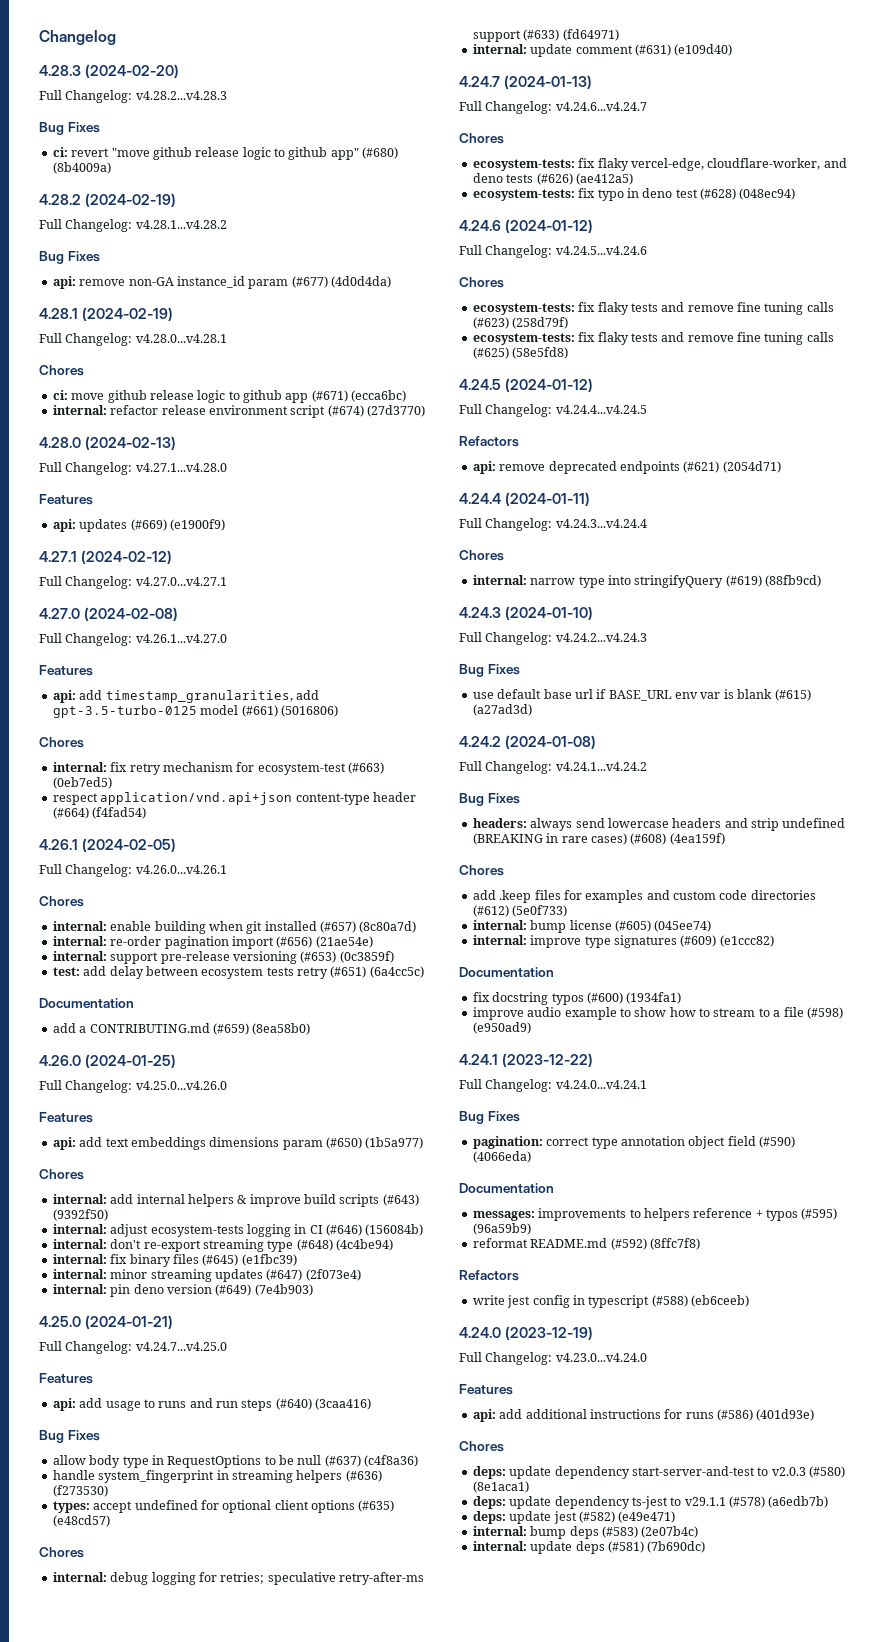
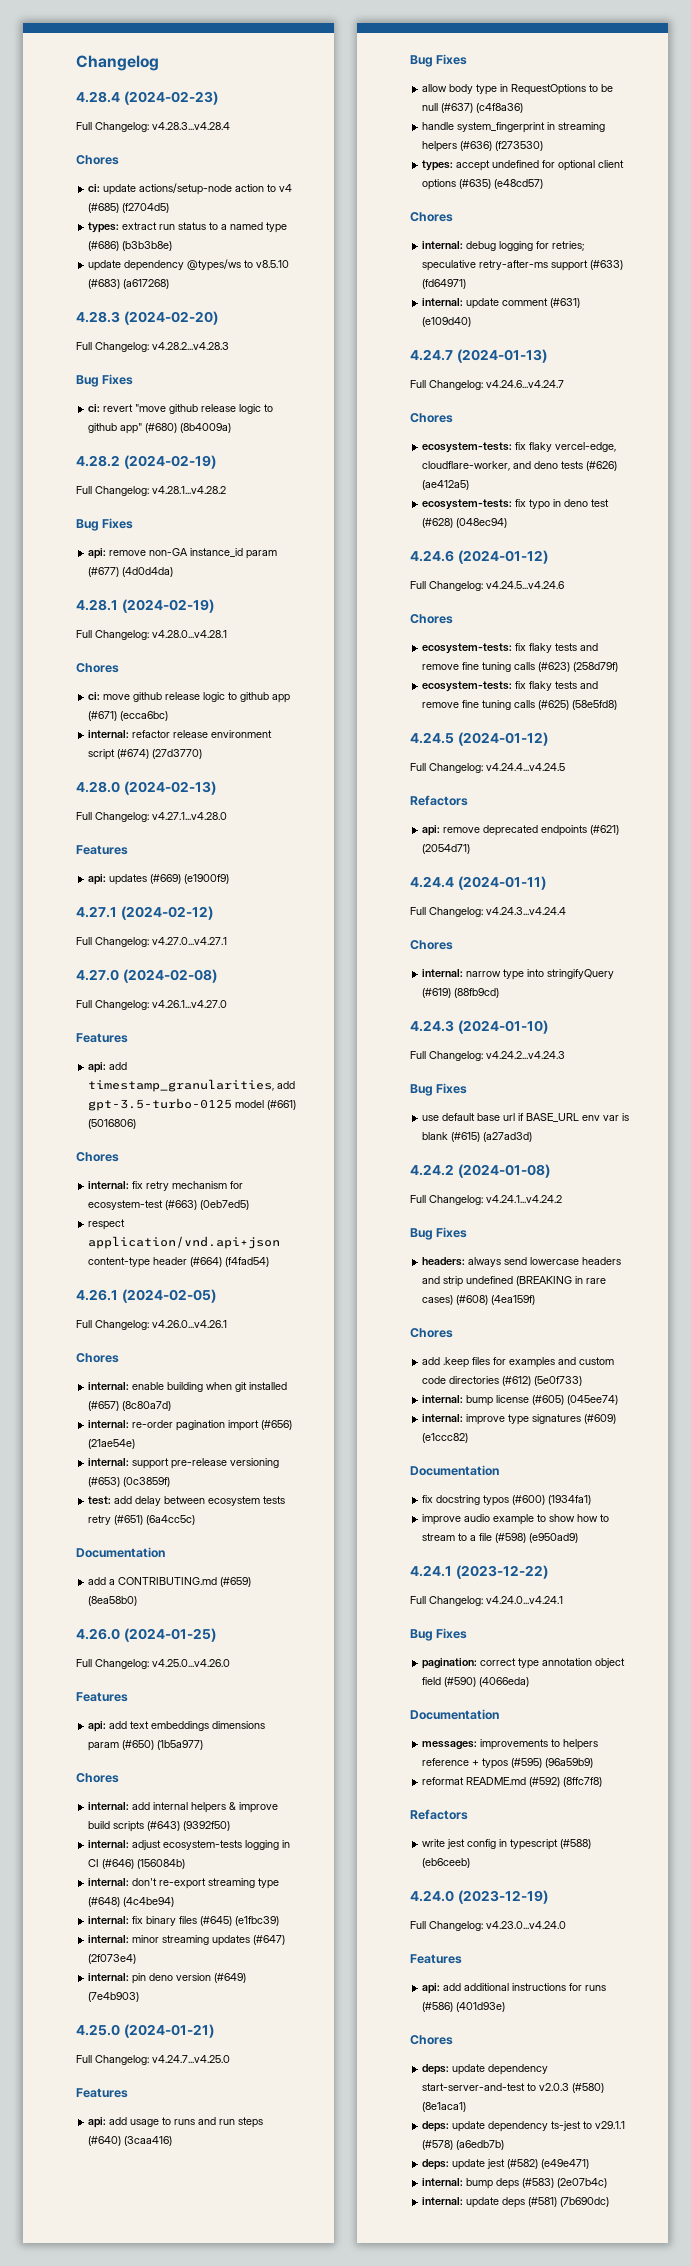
+ 4.28.4 (2024-02-23)
+ Full Changelog: v4.28.3...v4.28.4
+ Chores
+ ci: update actions/setup-node action to v4 (#685) (f2704d5)
+ types: extract run status to a named type (#686) (b3b3b8e)
+ update dependency @types/ws to v8.5.10 (#683) (a617268)

